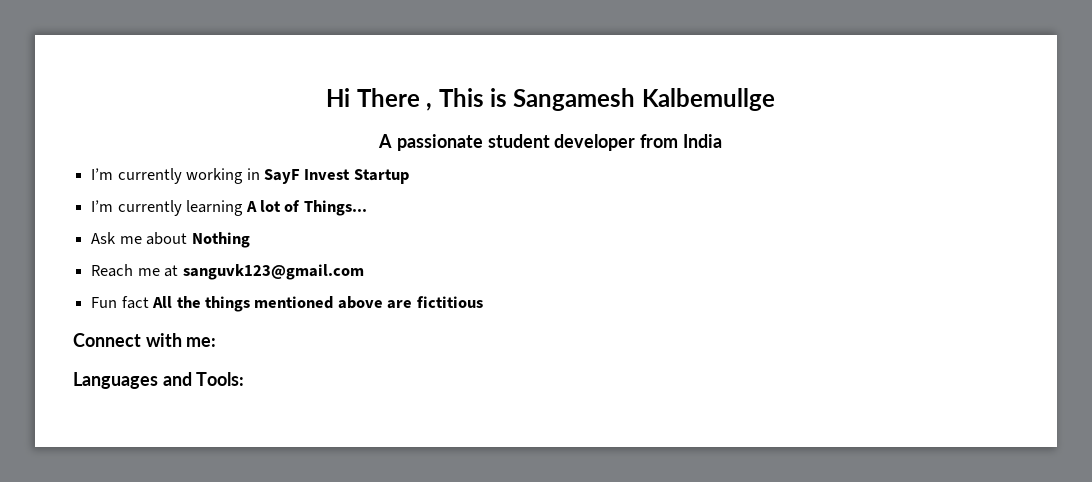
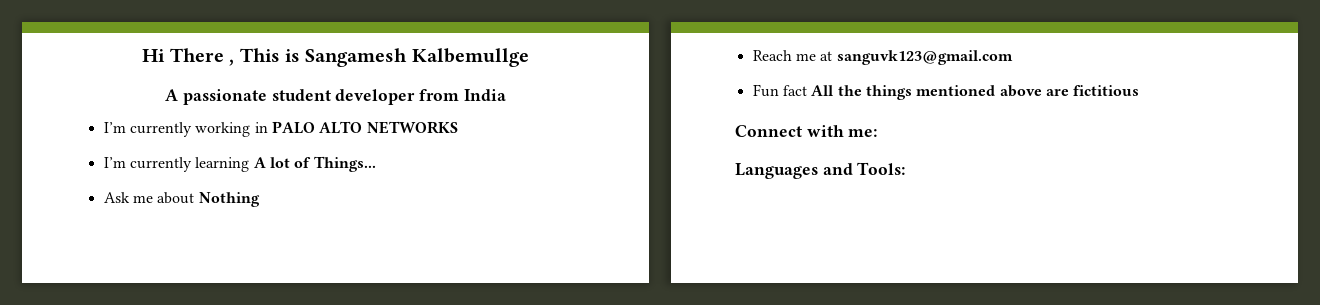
- I’m currently working in SayF Invest Startup
+ I’m currently working in PALO ALTO NETWORKS

